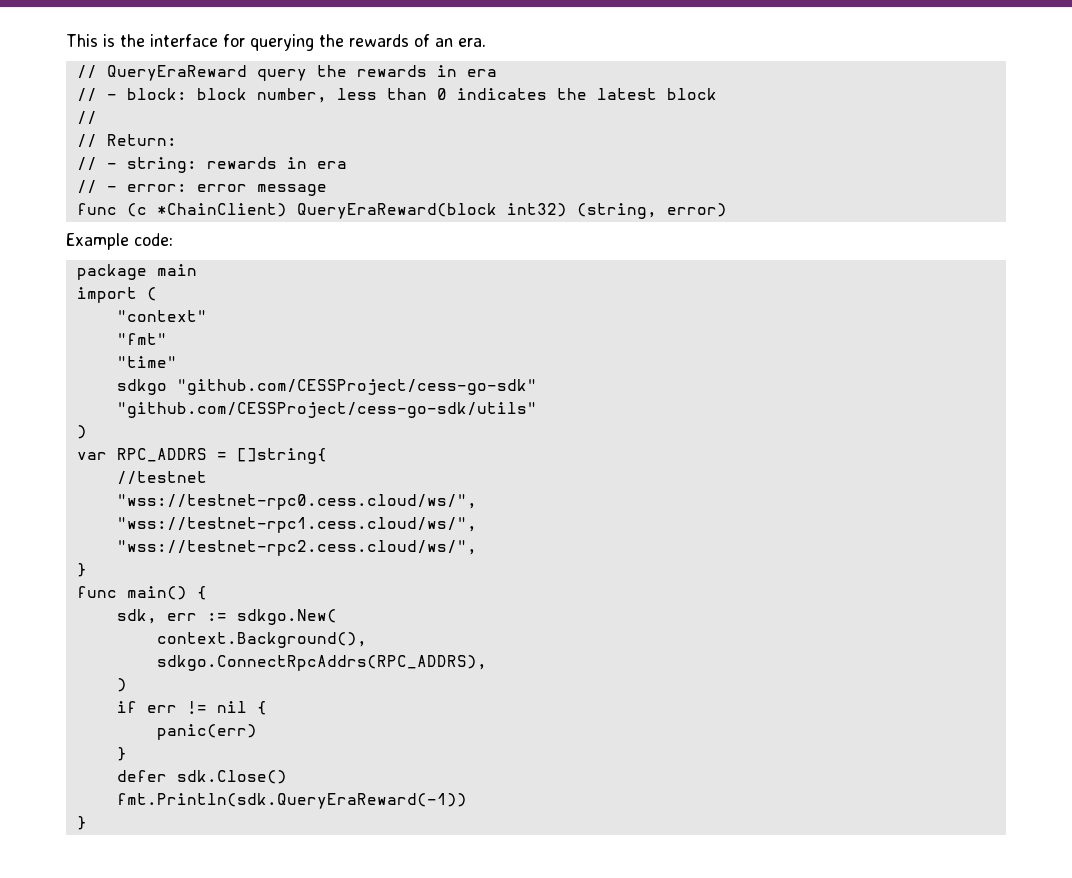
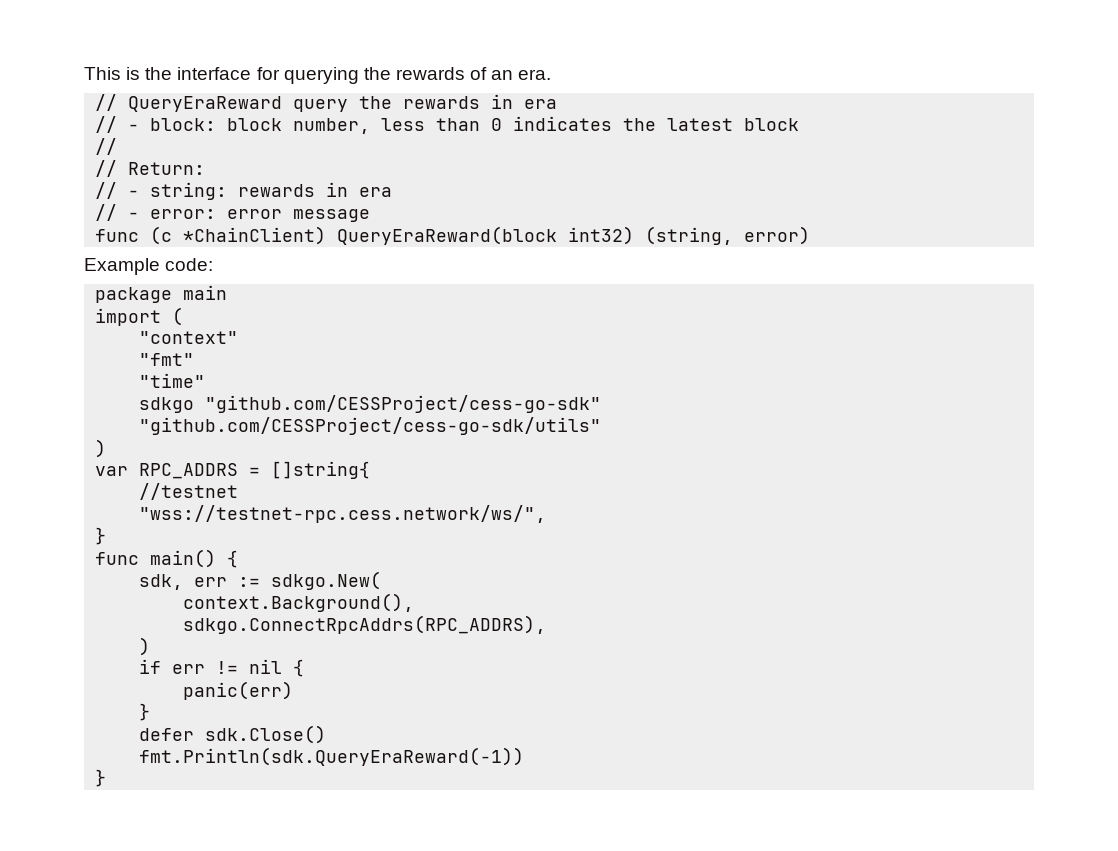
- "wss://testnet-rpc0.cess.cloud/ws/",
- "wss://testnet-rpc1.cess.cloud/ws/",
- "wss://testnet-rpc2.cess.cloud/ws/",
+ "wss://testnet-rpc.cess.network/ws/",

